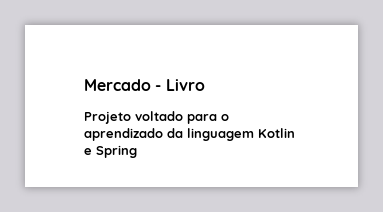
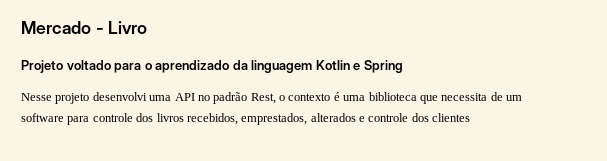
+ Nesse projeto desenvolvi uma API no padrão Rest, o contexto é uma biblioteca que necessita de um software para controle dos livros recebidos, emprestados, alterados e controle dos clientes

